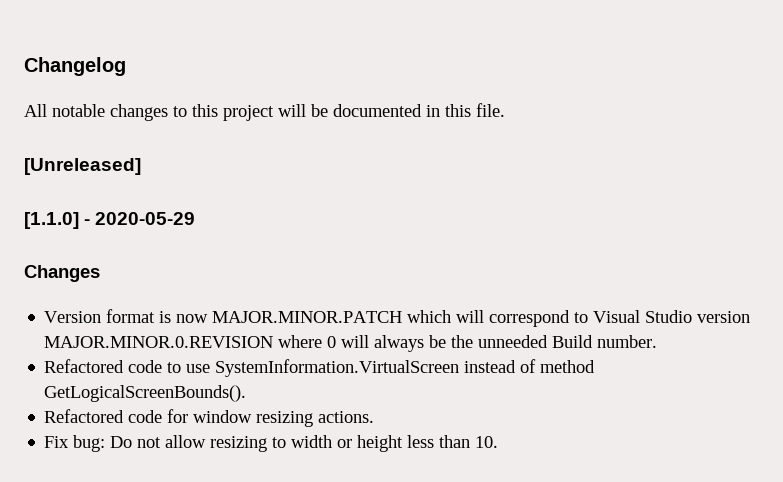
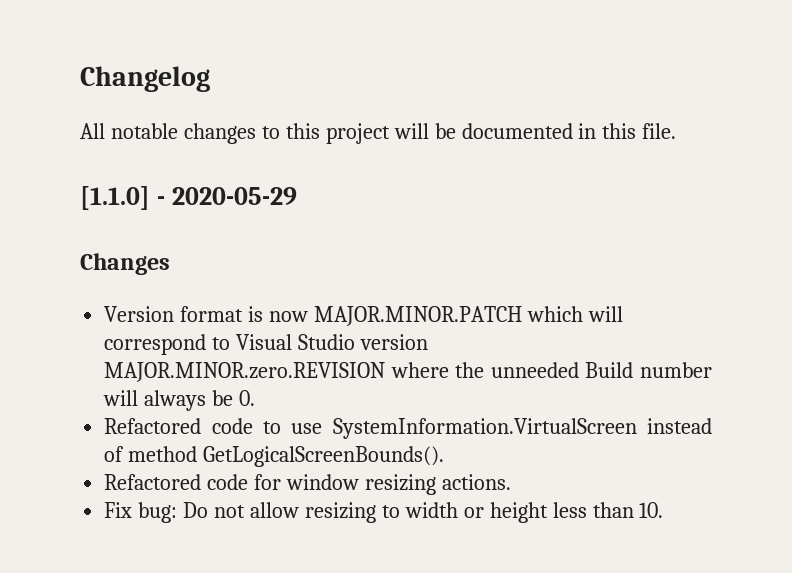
- [Unreleased]
- Version format is now MAJOR.MINOR.PATCH which will correspond to Visual Studio version MAJOR.MINOR.0.REVISION where 0 will always be the unneeded Build number.
+ Version format is now MAJOR.MINOR.PATCH which will correspond to Visual Studio version MAJOR.MINOR.zero.REVISION where the unneeded Build number will always be 0.

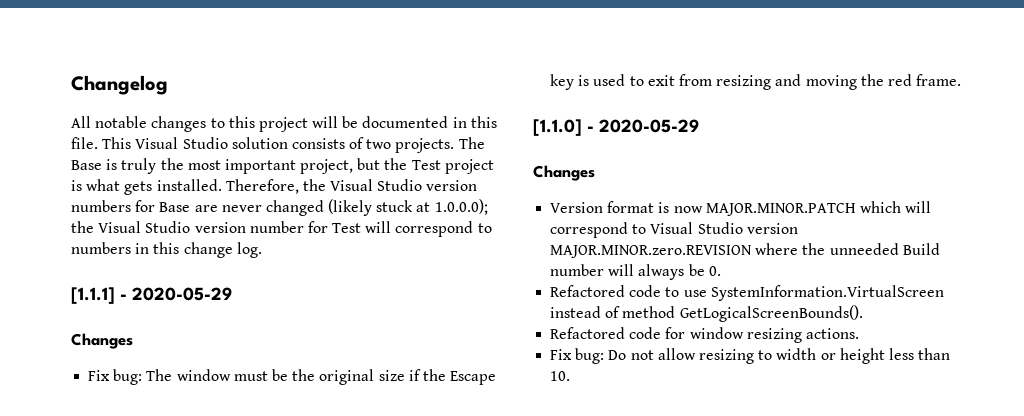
+ This Visual Studio solution consists of two projects. The Base is truly the most important project, but the Test project is what gets installed. Therefore, the Visual Studio version numbers for Base are never changed (likely stuck at 1.0.0.0); the Visual Studio version number for Test will correspond to numbers in this change log.
+ [1.1.1] - 2020-05-29
+ Changes
+ Fix bug: The window must be the original size if the Escape key is used to exit from resizing and moving the red frame.

